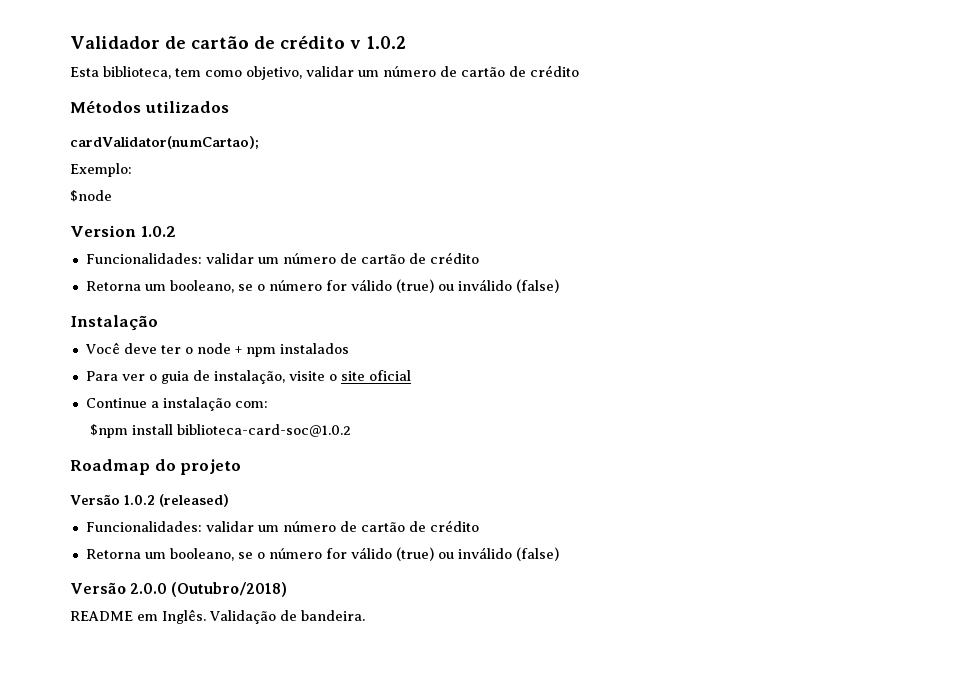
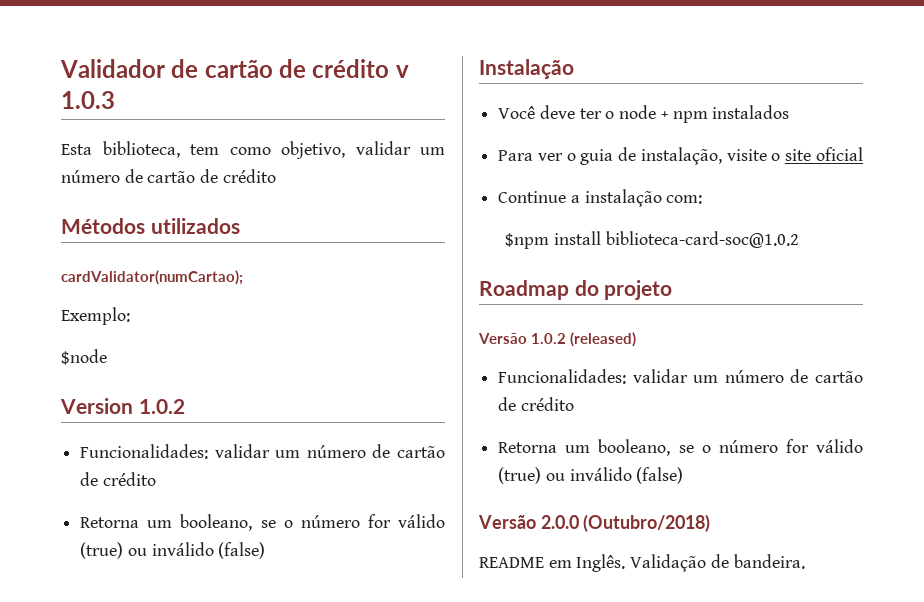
- Validador de cartão de crédito v 1.0.2
+ Validador de cartão de crédito v 1.0.3

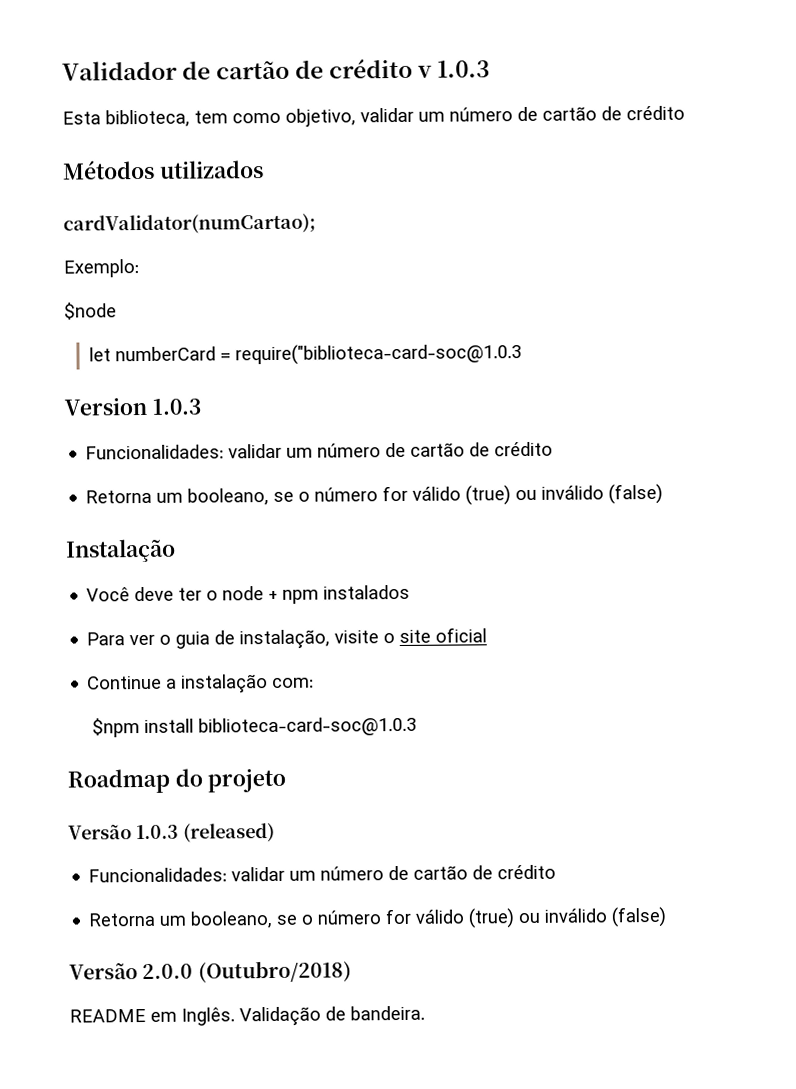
+ let numberCard = require("biblioteca-card-soc@1.0.3
- Version 1.0.2
+ Version 1.0.3
- $npm install biblioteca-card-soc@1.0.2
+ $npm install biblioteca-card-soc@1.0.3
- Versão 1.0.2 (released)
+ Versão 1.0.3 (released)

